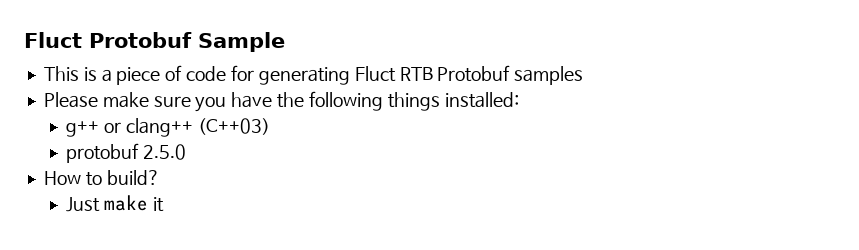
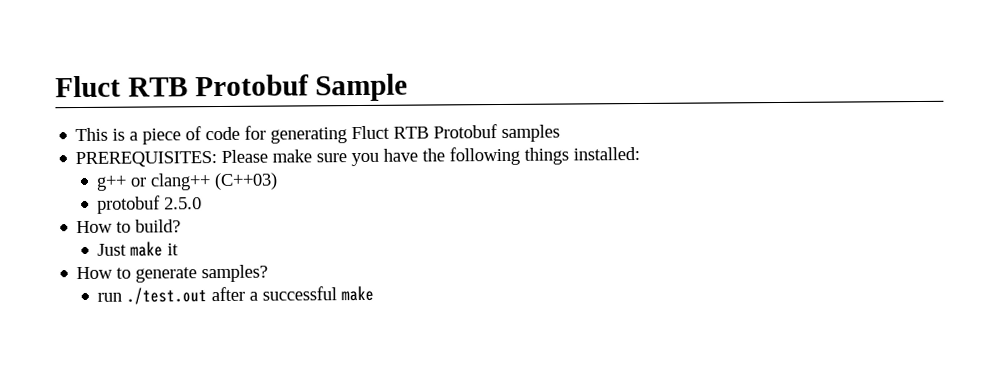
- Fluct Protobuf Sample
+ Fluct RTB Protobuf Sample
- Please make sure you have the following things installed:
+ PREREQUISITES: Please make sure you have the following things installed:
+ How to generate samples?
+ run ./test.out after a successful make

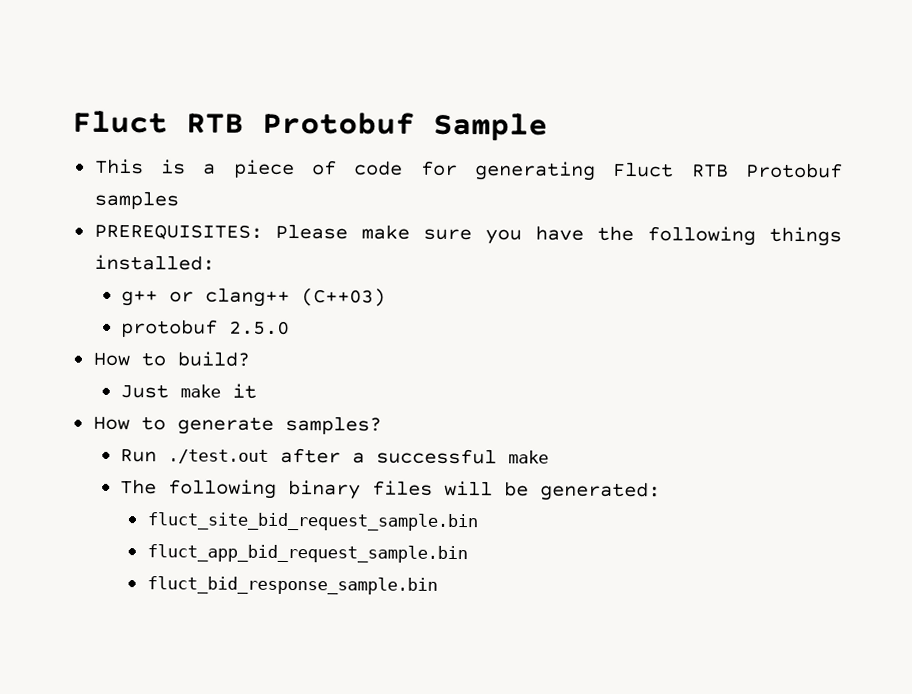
- run ./test.out after a successful make
+ Run ./test.out after a successful make
+ The following binary files will be generated:
+ fluct_site_bid_request_sample.bin
+ fluct_app_bid_request_sample.bin
+ fluct_bid_response_sample.bin

